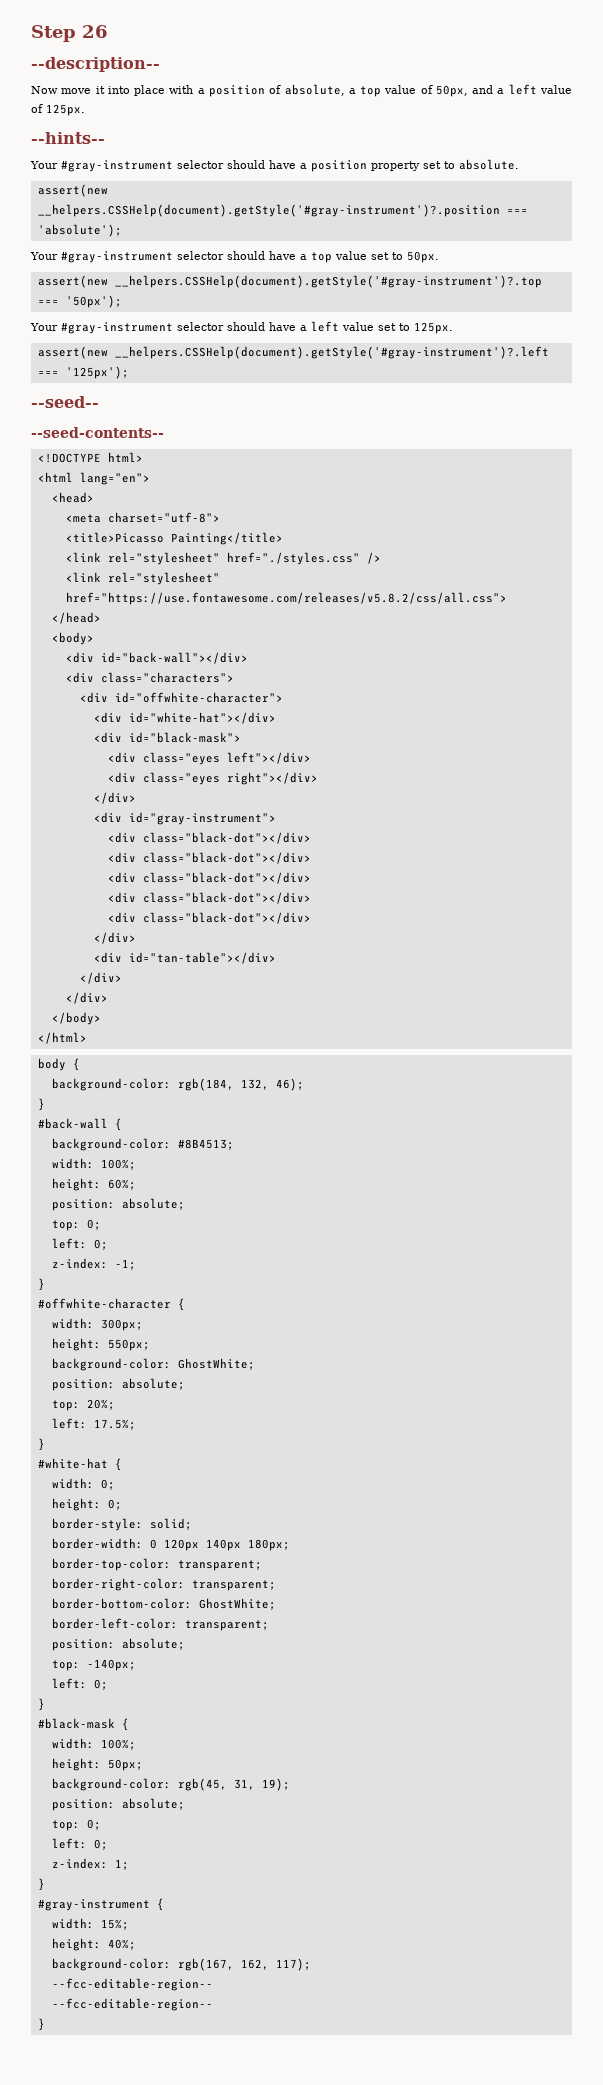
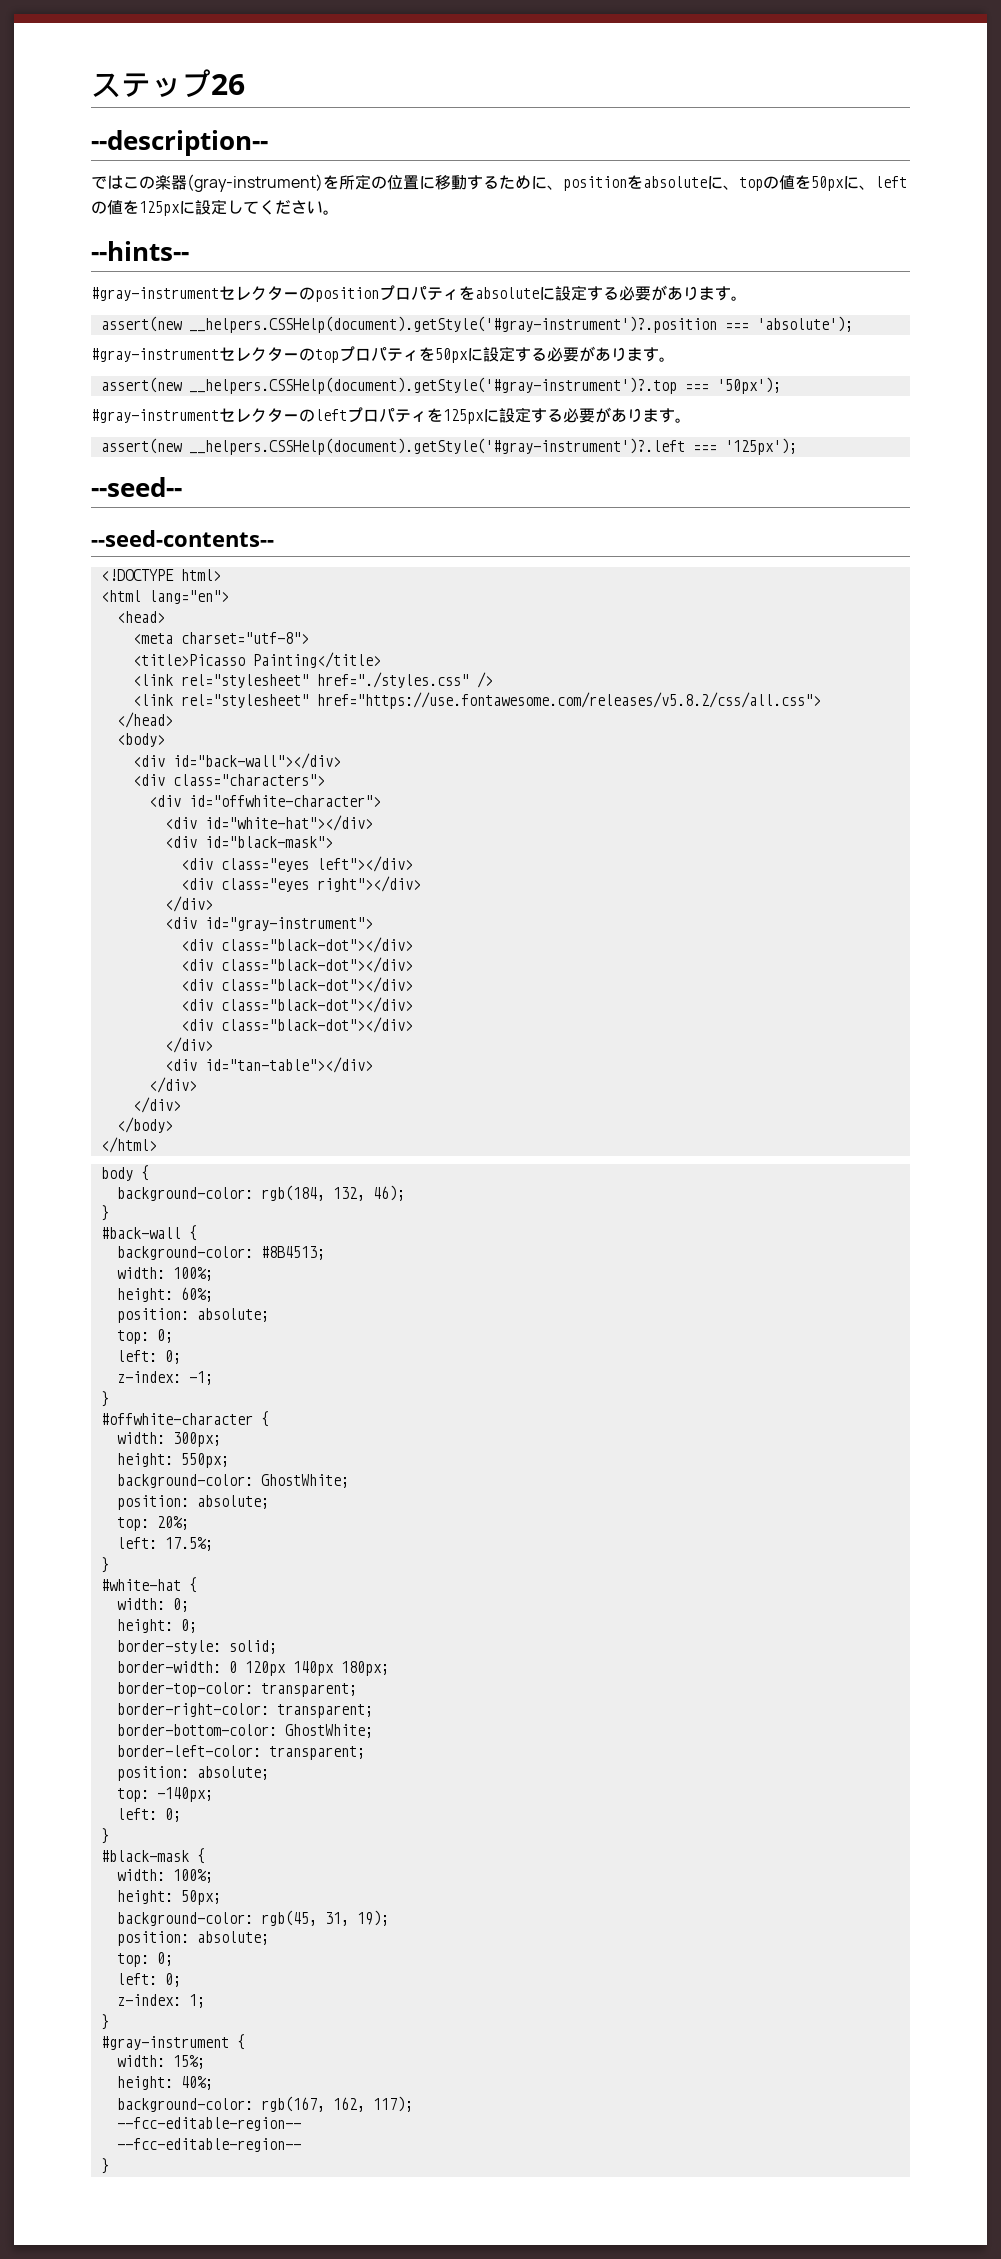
- Step 26
+ ステップ26
- Now move it into place with a position of absolute, a top value of 50px, and a left value of 125px.
+ ではこの楽器(gray-instrument)を所定の位置に移動するために、positionをabsoluteに、topの値を50pxに、leftの値を125pxに設定してください。
  --hints--
- Your #gray-instrument selector should have a position property set to absolute.
+ #gray-instrumentセレクターのpositionプロパティをabsoluteに設定する必要があります。
  assert(new __helpers.CSSHelp(document).getStyle('#gray-instrument')?.position === 'absolute');
- Your #gray-instrument selector should have a top value set to 50px.
+ #gray-instrumentセレクターのtopプロパティを50pxに設定する必要があります。
  assert(new __helpers.CSSHelp(document).getStyle('#gray-instrument')?.top === '50px');
- Your #gray-instrument selector should have a left value set to 125px.
+ #gray-instrumentセレクターのleftプロパティを125pxに設定する必要があります。

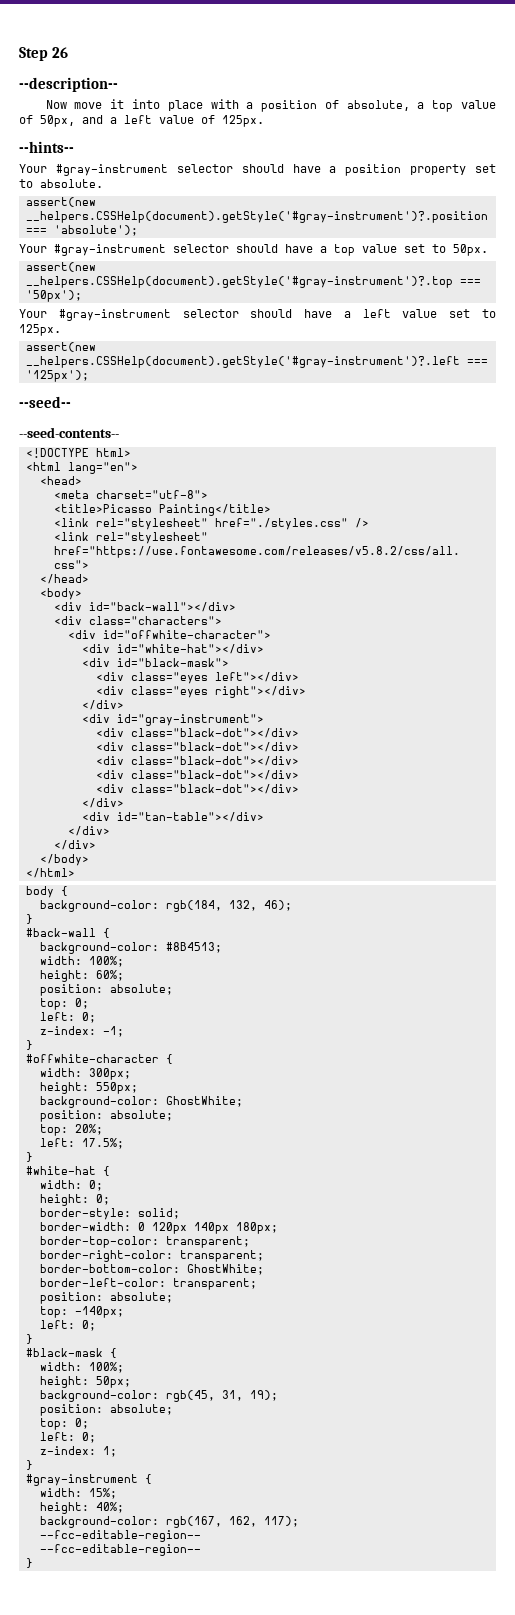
- ステップ26
+ Step 26
- ではこの楽器(gray-instrument)を所定の位置に移動するために、positionをabsoluteに、topの値を50pxに、leftの値を125pxに設定してください。
+ Now move it into place with a position of absolute, a top value of 50px, and a left value of 125px.
  --hints--
- #gray-instrumentセレクターのpositionプロパティをabsoluteに設定する必要があります。
+ Your #gray-instrument selector should have a position property set to absolute.
  assert(new __helpers.CSSHelp(document).getStyle('#gray-instrument')?.position === 'absolute');
- #gray-instrumentセレクターのtopプロパティを50pxに設定する必要があります。
+ Your #gray-instrument selector should have a top value set to 50px.
  assert(new __helpers.CSSHelp(document).getStyle('#gray-instrument')?.top === '50px');
- #gray-instrumentセレクターのleftプロパティを125pxに設定する必要があります。
+ Your #gray-instrument selector should have a left value set to 125px.

